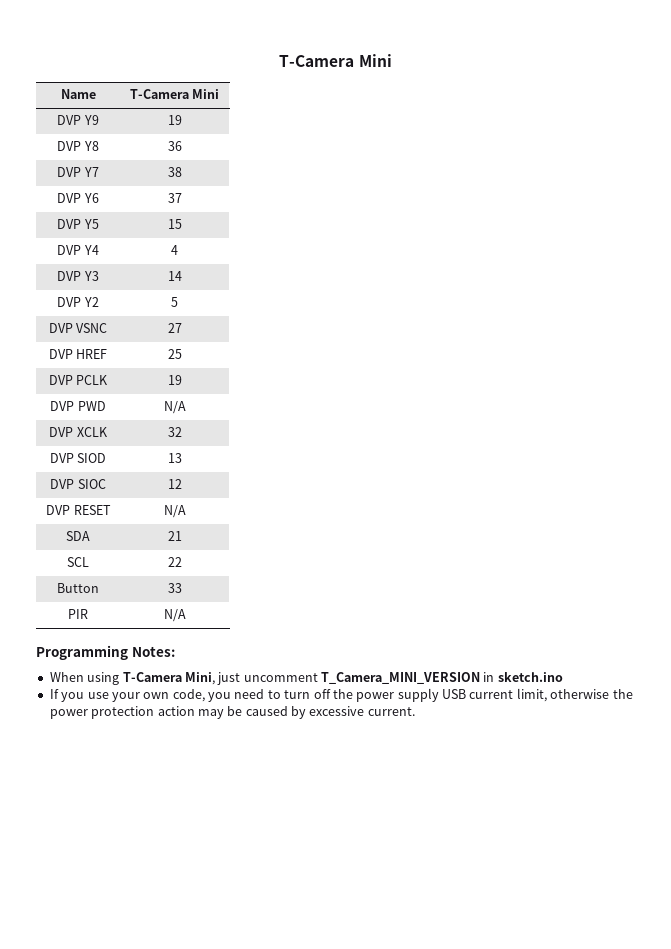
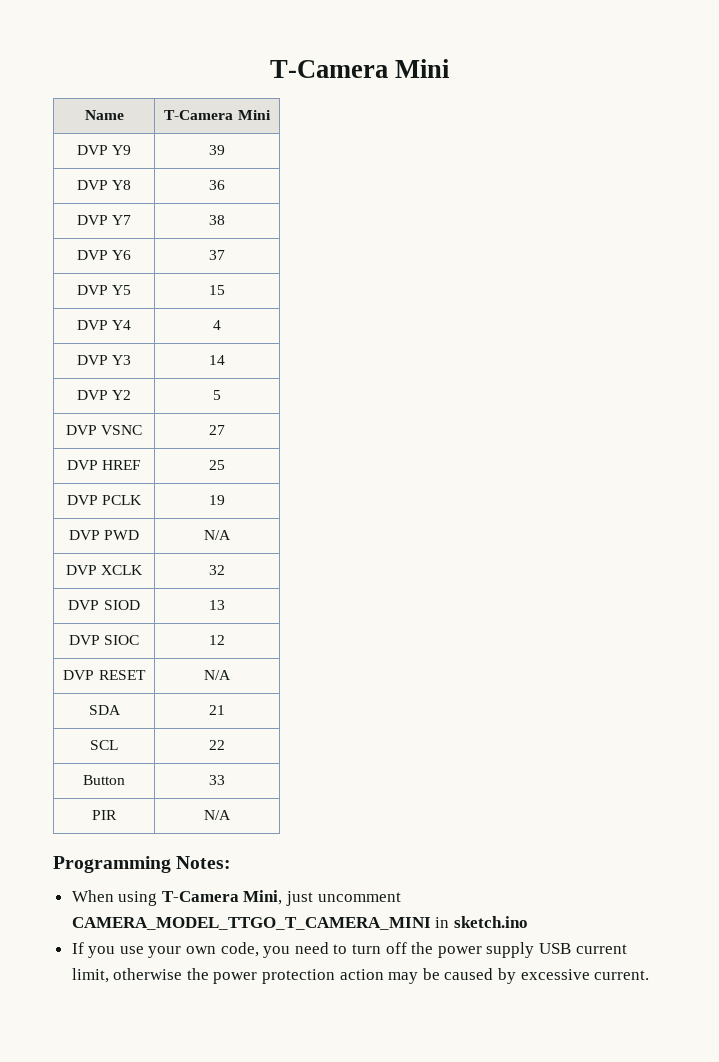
- DVP Y9 | 19
+ DVP Y9 | 39
- When using T-Camera Mini, just uncomment T_Camera_MINI_VERSION in sketch.ino
+ When using T-Camera Mini, just uncomment CAMERA_MODEL_TTGO_T_CAMERA_MINI in sketch.ino

